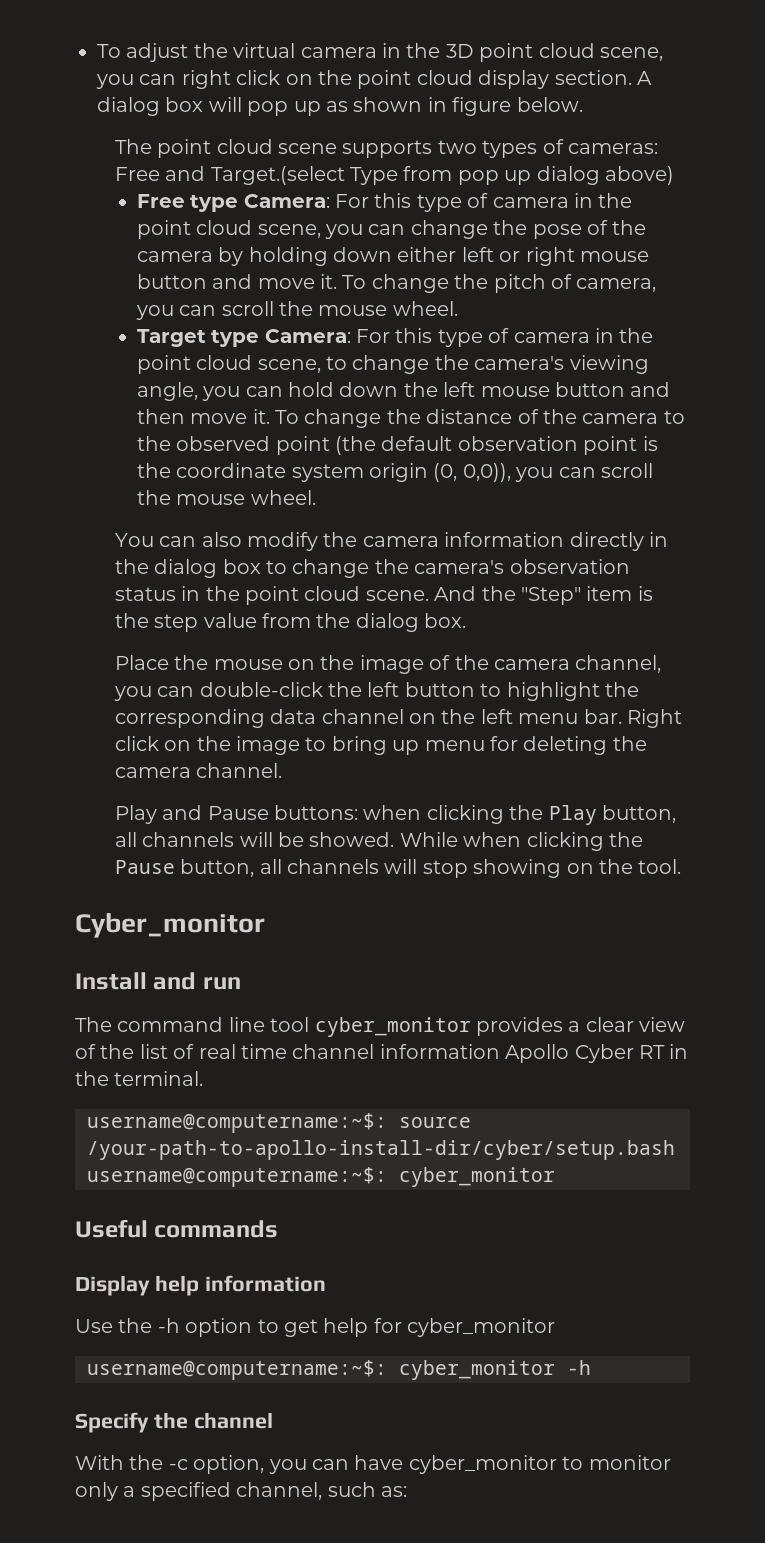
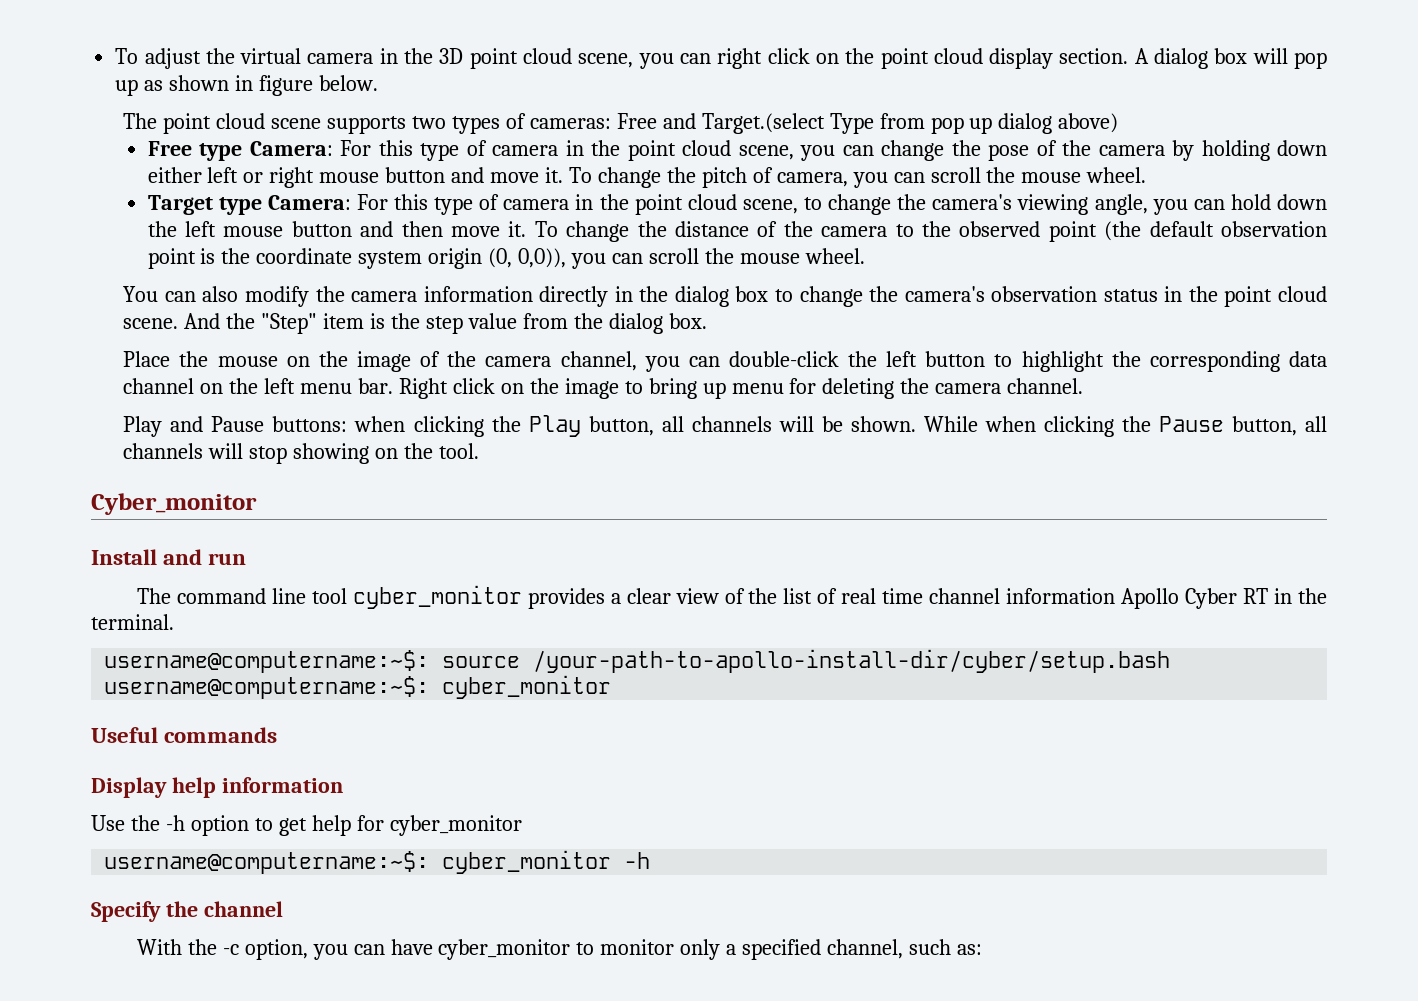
- Play and Pause buttons: when clicking the Play button, all channels will be showed.
+ Play and Pause buttons: when clicking the Play button, all channels will be shown.

